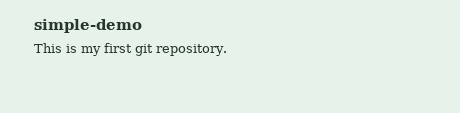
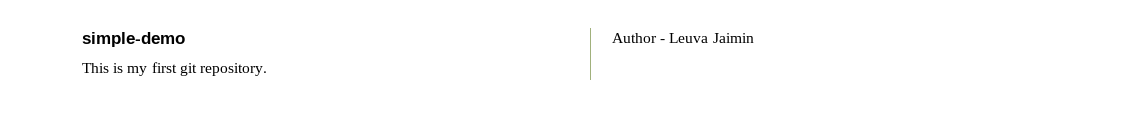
+ Author - Leuva Jaimin

